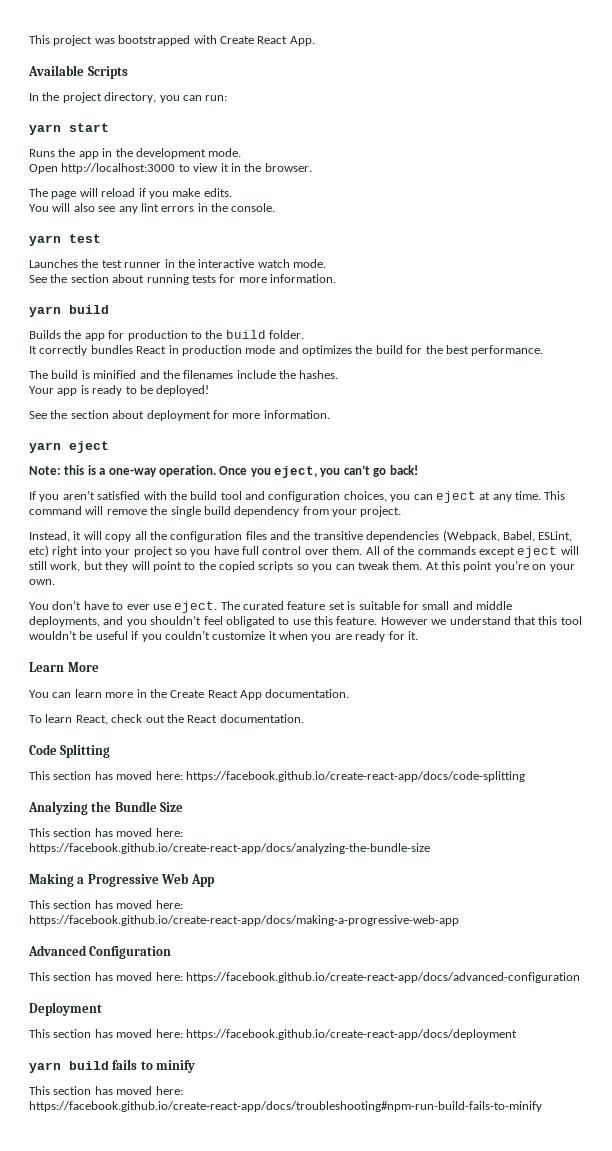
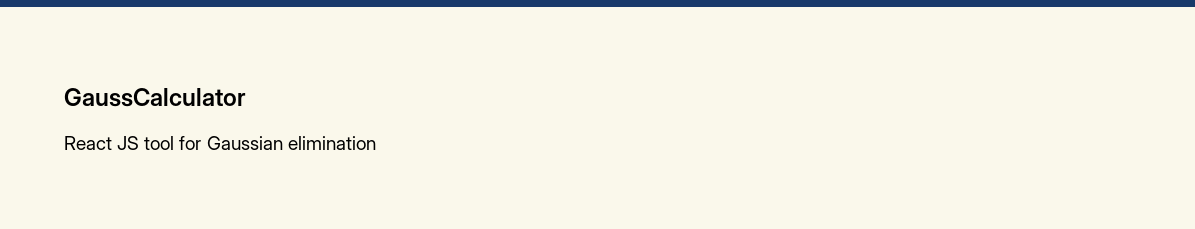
- This project was bootstrapped with Create React App.
- Available Scripts
- In the project directory, you can run:
- yarn start
- Runs the app in the development mode.
- Open http://localhost:3000 to view it in the browser.
- The page will reload if you make edits.
- You will also see any lint errors in the console.
- yarn test
- Launches the test runner in the interactive watch mode.
- See the section about running tests for more information.
- yarn build
- Builds the app for production to the build folder.
- It correctly bundles React in production mode and optimizes the build for the best performance.
- The build is minified and the filenames include the hashes.
- Your app is ready to be deployed!
- See the section about deployment for more information.
- yarn eject
- Note: this is a one-way operation. Once you eject, you can’t go back!
- If you aren’t satisfied with the build tool and configuration choices, you can eject at any time. This command will remove the single build dependency from your project.
- Instead, it will copy all the configuration files and the transitive dependencies (Webpack, Babel, ESLint, etc) right into your project so you have full control over them. All of the commands except eject will still work, but they will point to the copied scripts so you can tweak them. At this point you’re on your own.
- You don’t have to ever use eject. The curated feature set is suitable for small and middle deployments, and you shouldn’t feel obligated to use this feature. However we understand that this tool wouldn’t be useful if you couldn’t customize it when you are ready for it.
- Learn More
- You can learn more in the Create React App documentation.
- To learn React, check out the React documentation.
- Code Splitting
- This section has moved here: https://facebook.github.io/create-react-app/docs/code-splitting
- Analyzing the Bundle Size
- This section has moved here: https://facebook.github.io/create-react-app/docs/analyzing-the-bundle-size
- Making a Progressive Web App
- This section has moved here: https://facebook.github.io/create-react-app/docs/making-a-progressive-web-app
- Advanced Configuration
- This section has moved here: https://facebook.github.io/create-react-app/docs/advanced-configuration
- Deployment
- This section has moved here: https://facebook.github.io/create-react-app/docs/deployment
- yarn build fails to minify
- This section has moved here: https://facebook.github.io/create-react-app/docs/troubleshooting#npm-run-build-fails-to-minify
+ GaussCalculator
+ React JS tool for Gaussian elimination

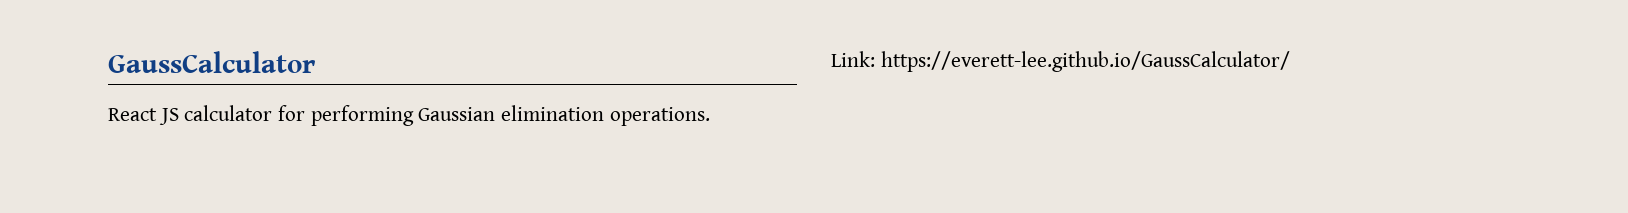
- React JS tool for Gaussian elimination
+ React JS calculator for performing Gaussian elimination operations.
+ Link: https://everett-lee.github.io/GaussCalculator/

